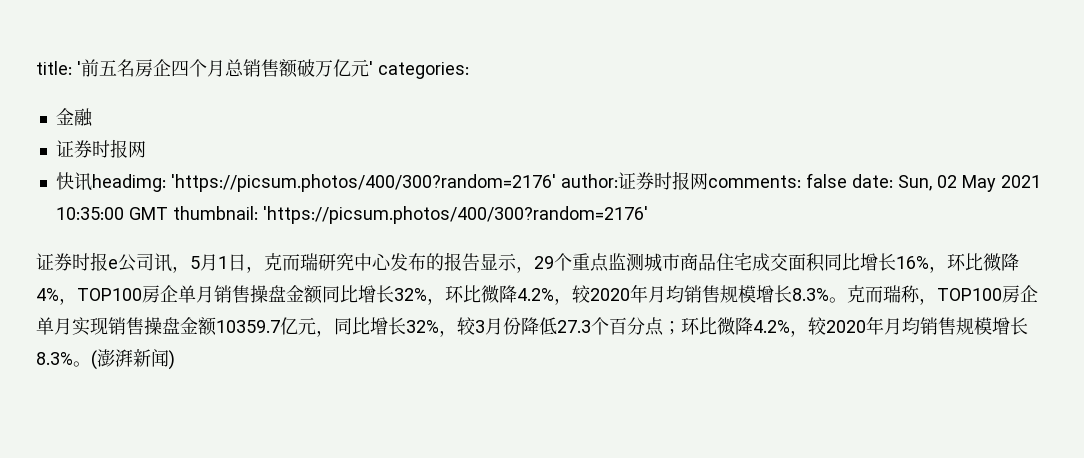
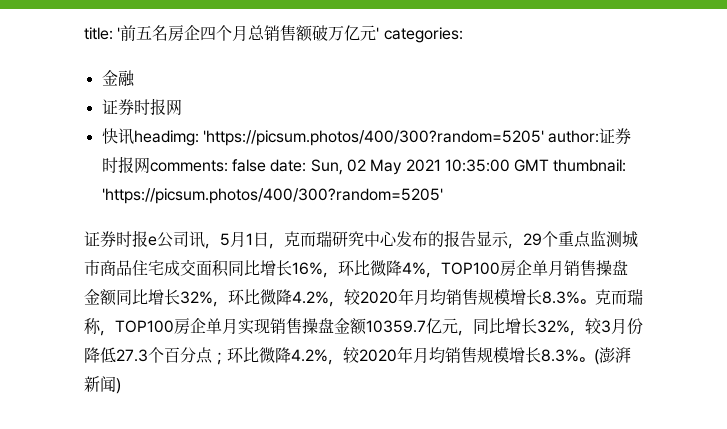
- 快讯headimg: 'https://picsum.photos/400/300?random=2176' author:证券时报网comments: false date: Sun, 02 May 2021 10:35:00 GMT thumbnail: 'https://picsum.photos/400/300?random=2176'
+ 快讯headimg: 'https://picsum.photos/400/300?random=5205' author:证券时报网comments: false date: Sun, 02 May 2021 10:35:00 GMT thumbnail: 'https://picsum.photos/400/300?random=5205'

